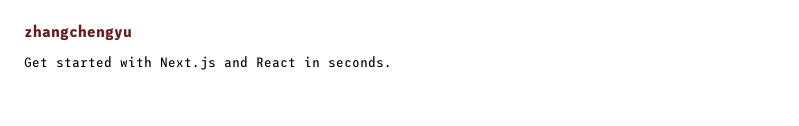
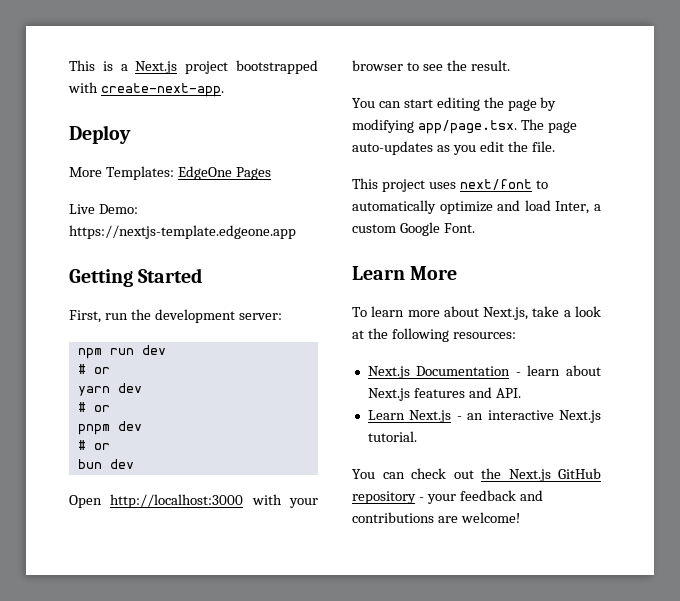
- zhangchengyu
- Get started with Next.js and React in seconds.
+ This is a Next.js project bootstrapped with create-next-app.
+ Deploy
+ More Templates: EdgeOne Pages
+ Live Demo: https://nextjs-template.edgeone.app
+ Getting Started
+ First, run the development server:
+ npm run dev
+ # or
+ yarn dev
+ # or
+ pnpm dev
+ # or
+ bun dev
+ Open http://localhost:3000 with your browser to see the result.
+ You can start editing the page by modifying app/page.tsx. The page auto-updates as you edit the file.
+ This project uses next/font to automatically optimize and load Inter, a custom Google Font.
+ Learn More
+ To learn more about Next.js, take a look at the following resources:
+ Next.js Documentation - learn about Next.js features and API.
+ Learn Next.js - an interactive Next.js tutorial.
+ You can check out the Next.js GitHub repository - your feedback and contributions are welcome!

